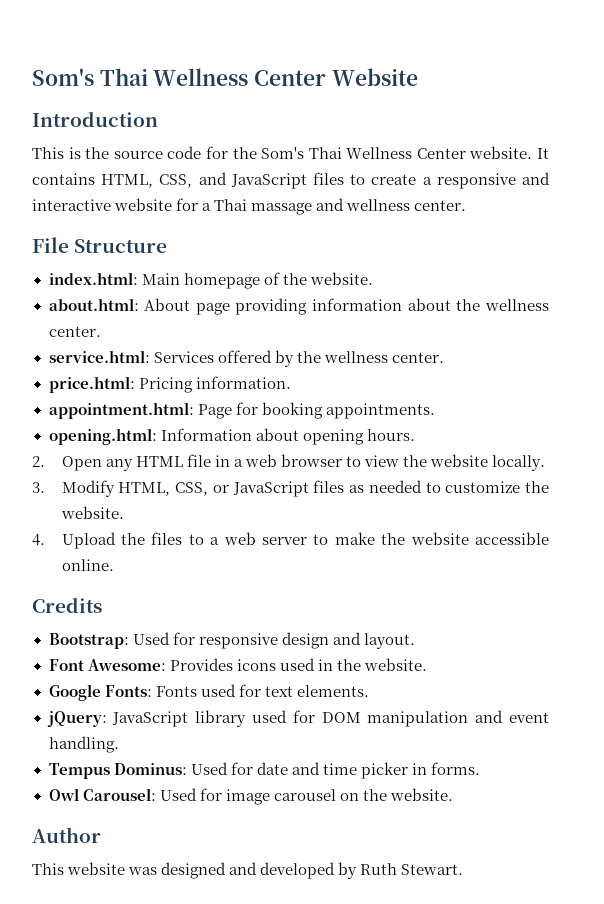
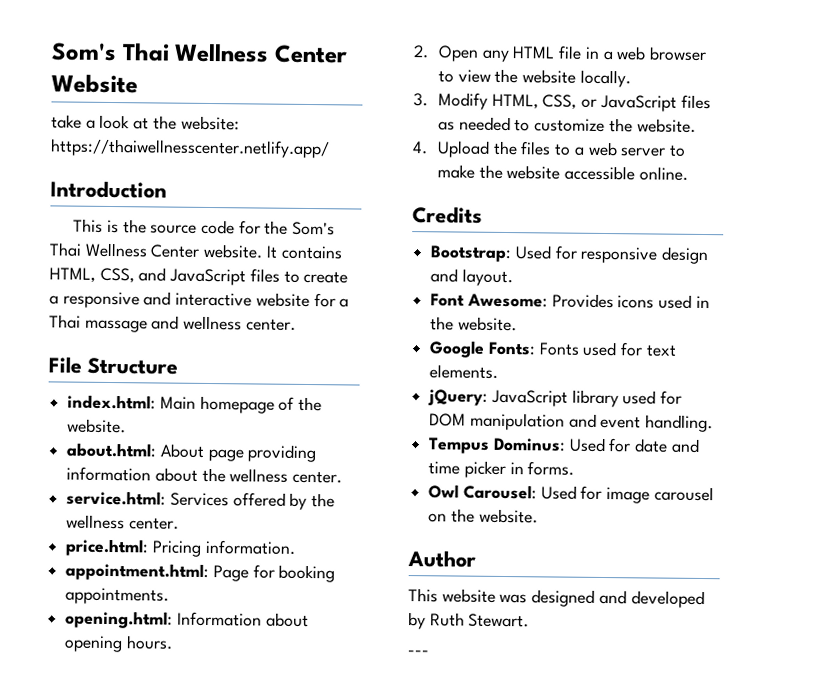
+ take a look at the website: https://thaiwellnesscenter.netlify.app/
+ ---

